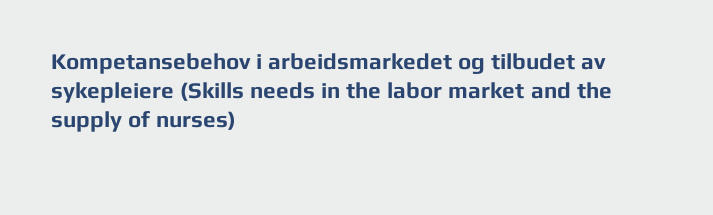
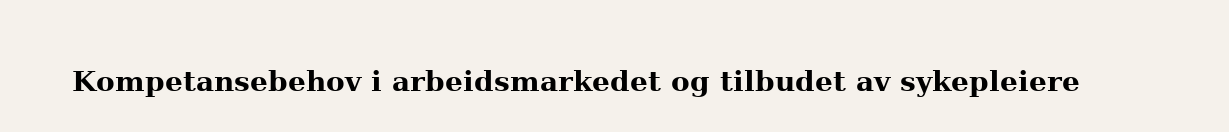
- Kompetansebehov i arbeidsmarkedet og tilbudet av sykepleiere (Skills needs in the labor market and the supply of nurses)
+ Kompetansebehov i arbeidsmarkedet og tilbudet av sykepleiere

